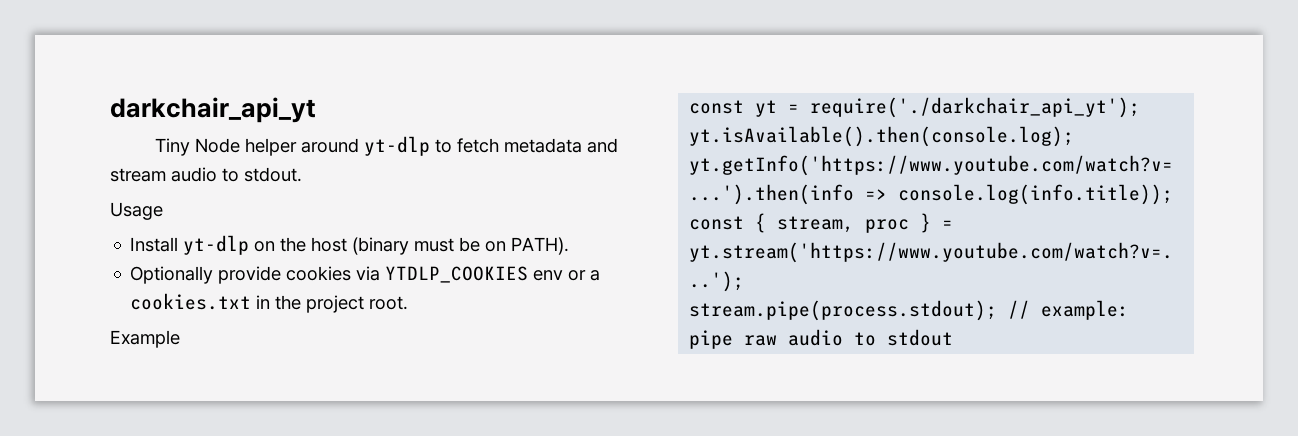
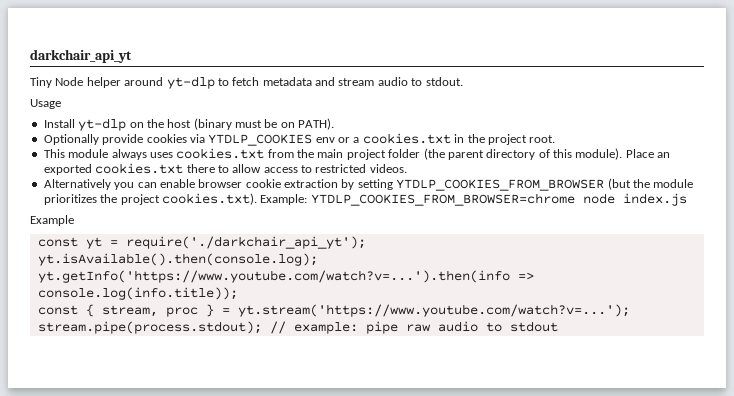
+ This module always uses cookies.txt from the main project folder (the parent directory of this module). Place an exported cookies.txt there to allow access to restricted videos.
+ Alternatively you can enable browser cookie extraction by setting YTDLP_COOKIES_FROM_BROWSER (but the module prioritizes the project cookies.txt). Example: YTDLP_COOKIES_FROM_BROWSER=chrome node index.js

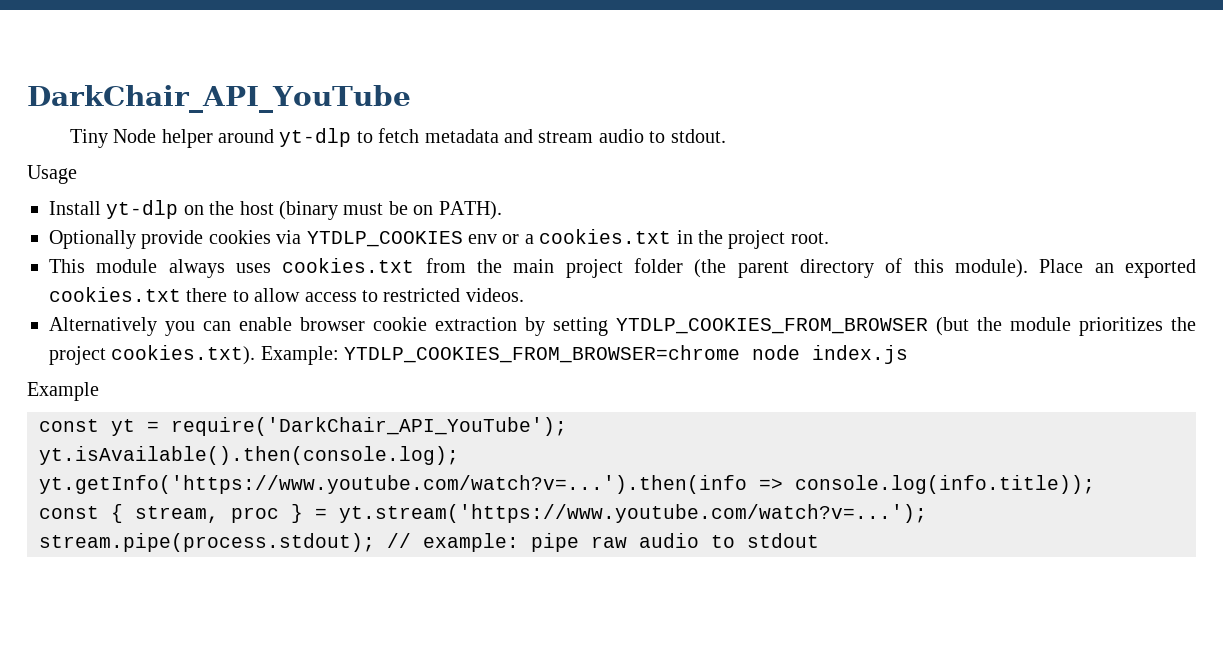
- darkchair_api_yt
+ DarkChair_API_YouTube
- const yt = require('./darkchair_api_yt');
+ const yt = require('DarkChair_API_YouTube');

